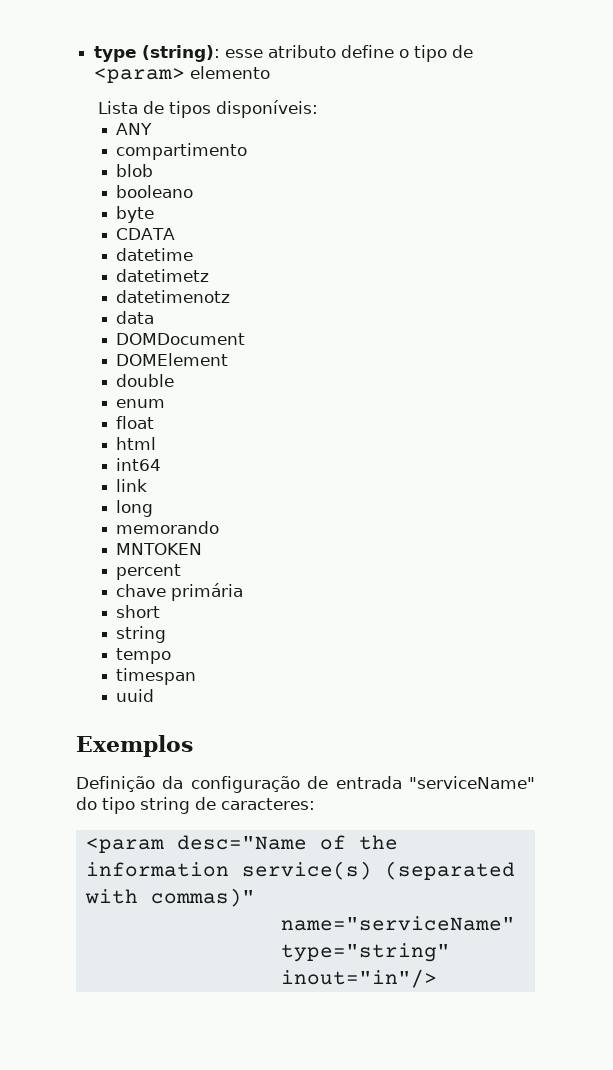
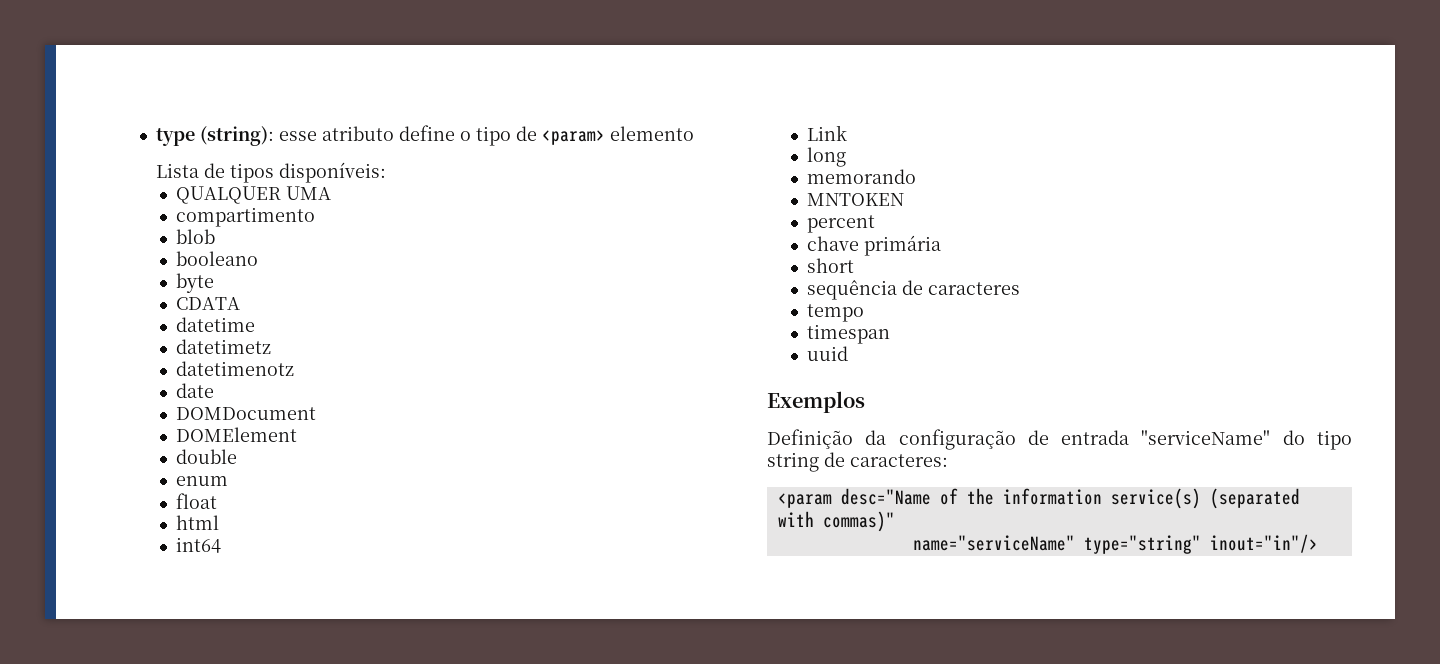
- ANY
+ QUALQUER UMA
- data
+ date
- link
+ Link
  short
- string
+ sequência de caracteres

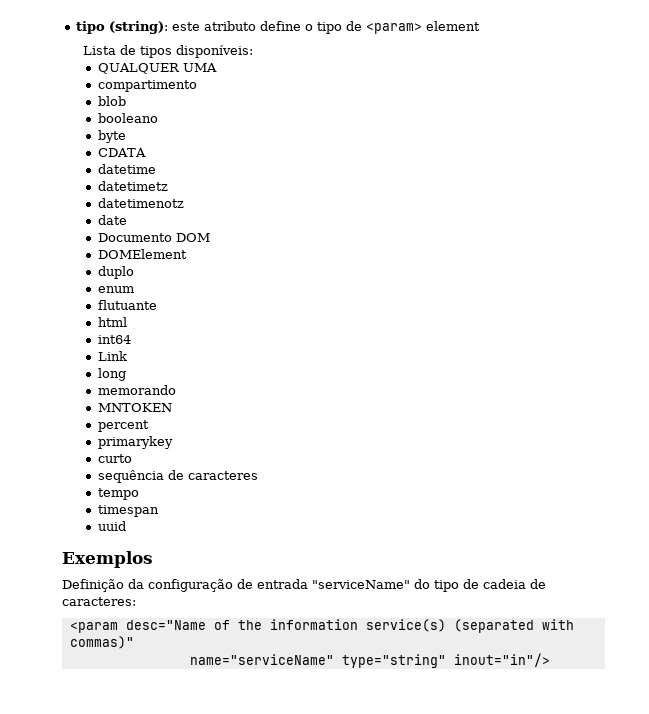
- type (string): esse atributo define o tipo de <param> elemento
+ tipo (string): este atributo define o tipo de <param> element
- DOMDocument
+ Documento DOM
- double
+ duplo
- float
+ flutuante
- chave primária
- short
+ primarykey
+ curto
- Definição da configuração de entrada "serviceName" do tipo string de caracteres:
+ Definição da configuração de entrada "serviceName" do tipo de cadeia de caracteres:

